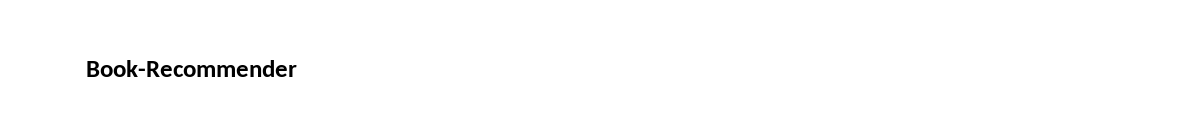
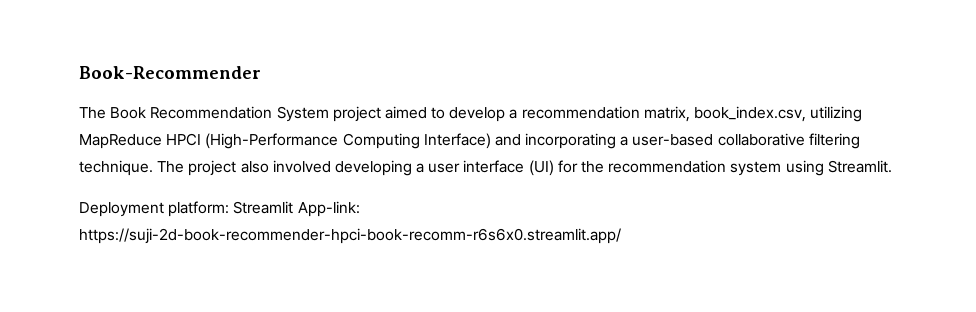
+ The Book Recommendation System project aimed to develop a recommendation matrix, book_index.csv, utilizing MapReduce HPCI (High-Performance Computing Interface) and incorporating a user-based collaborative filtering technique. The project also involved developing a user interface (UI) for the recommendation system using Streamlit.
+ Deployment platform: Streamlit App-link: https://suji-2d-book-recommender-hpci-book-recomm-r6s6x0.streamlit.app/

